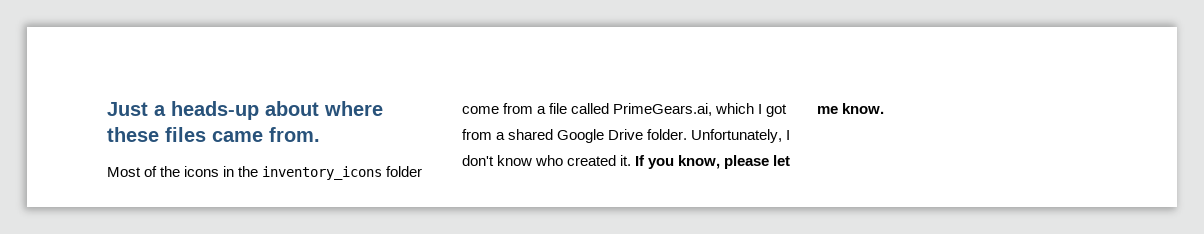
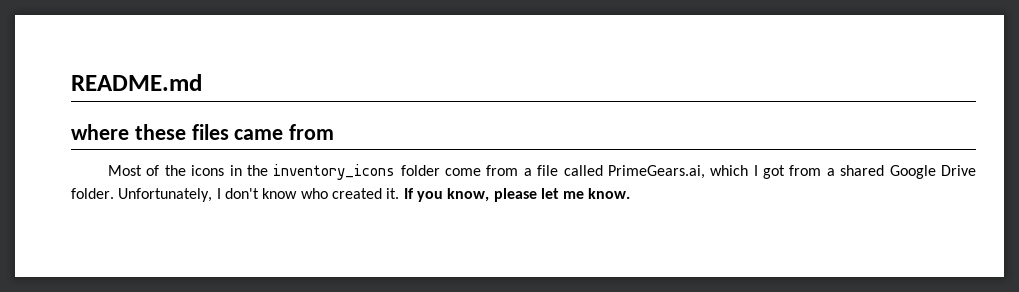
- Just a heads-up about where these files came from.
+ README.md
+ where these files came from

